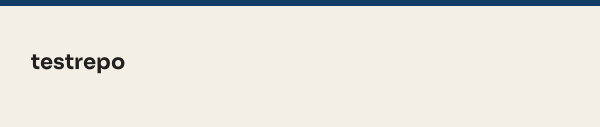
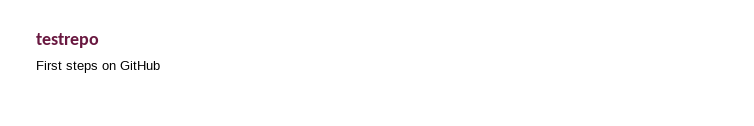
+ First steps on GitHub

